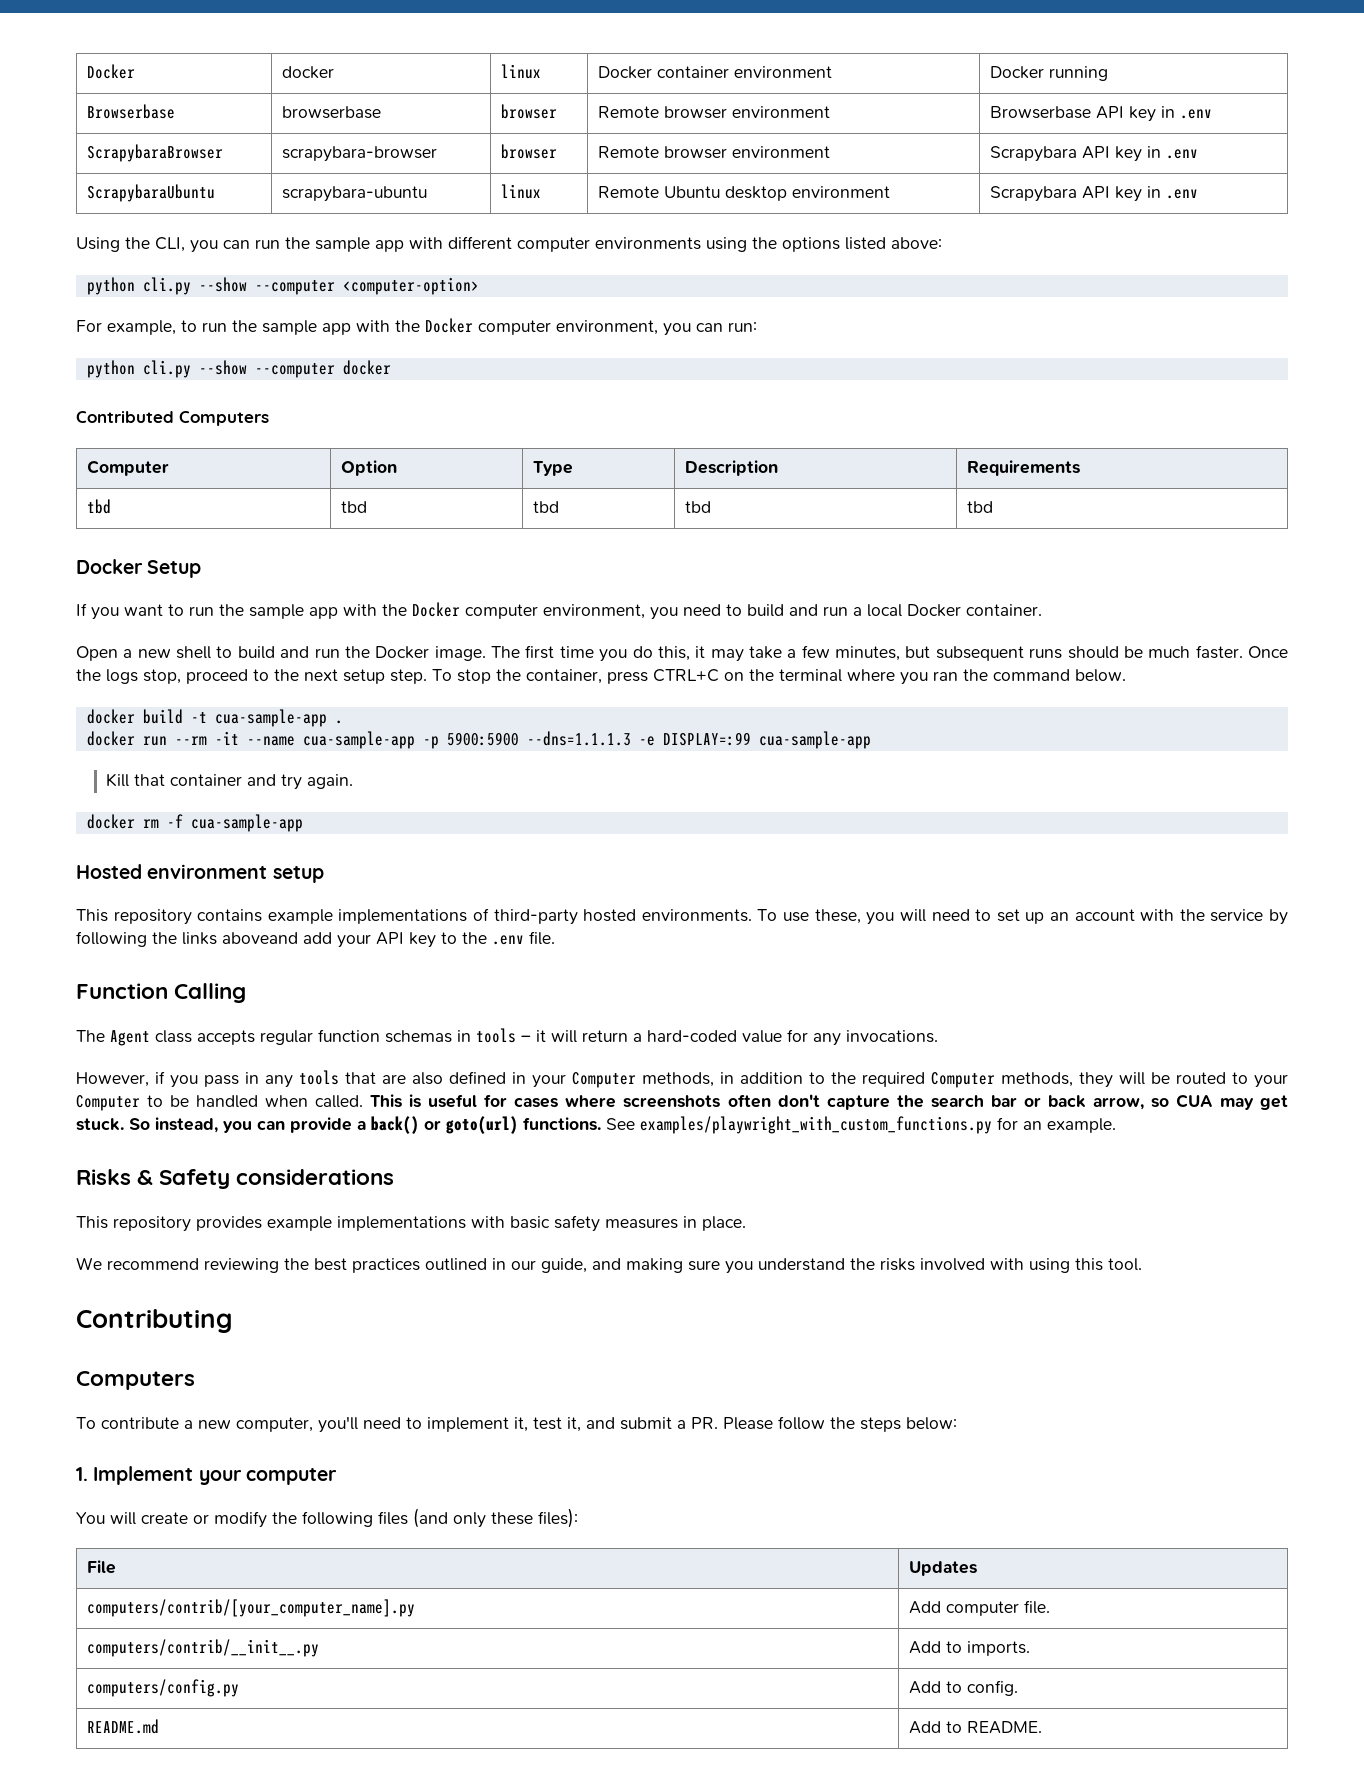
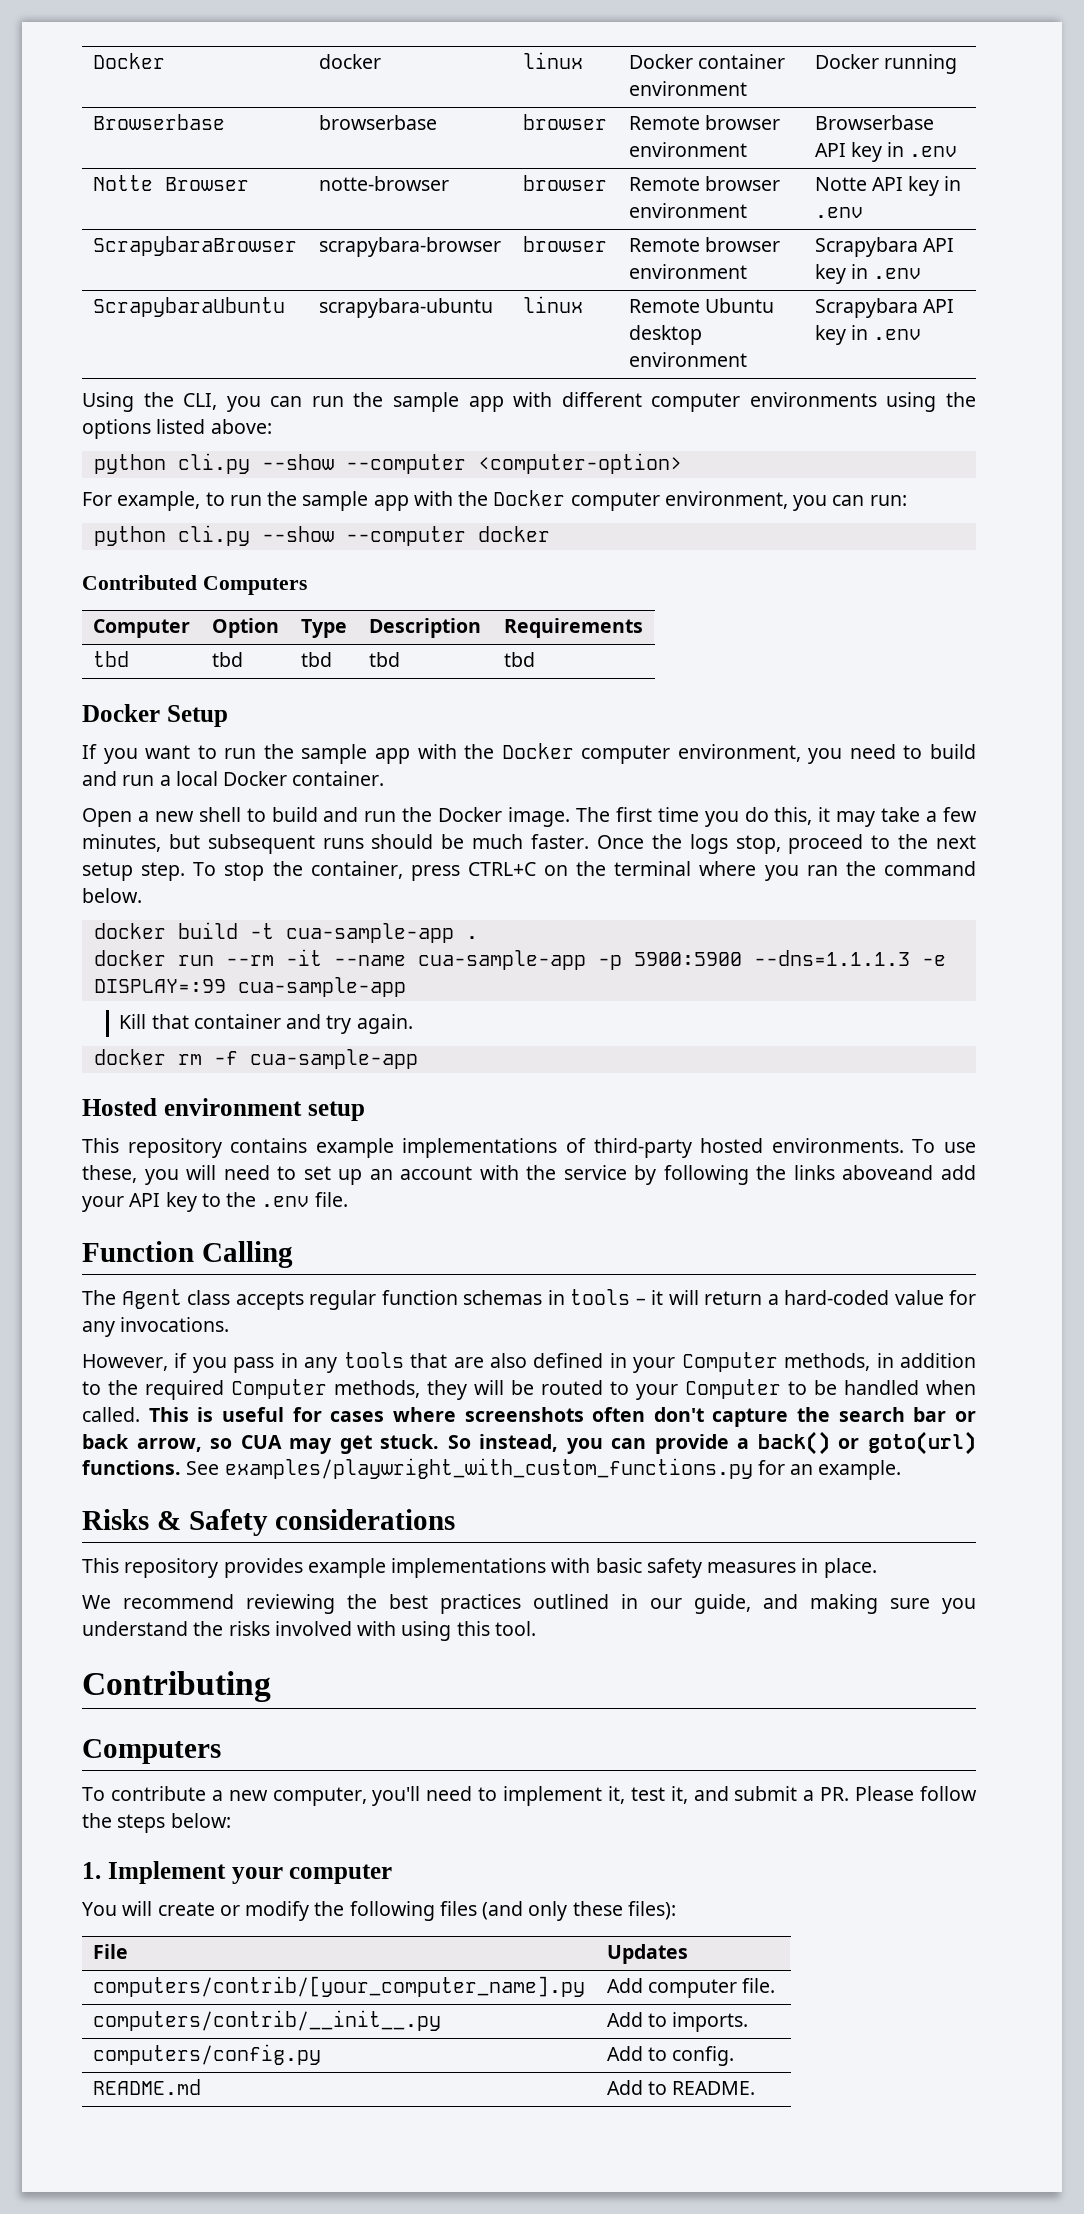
+ Notte Browser | notte-browser | browser | Remote browser environment | Notte API key in .env

